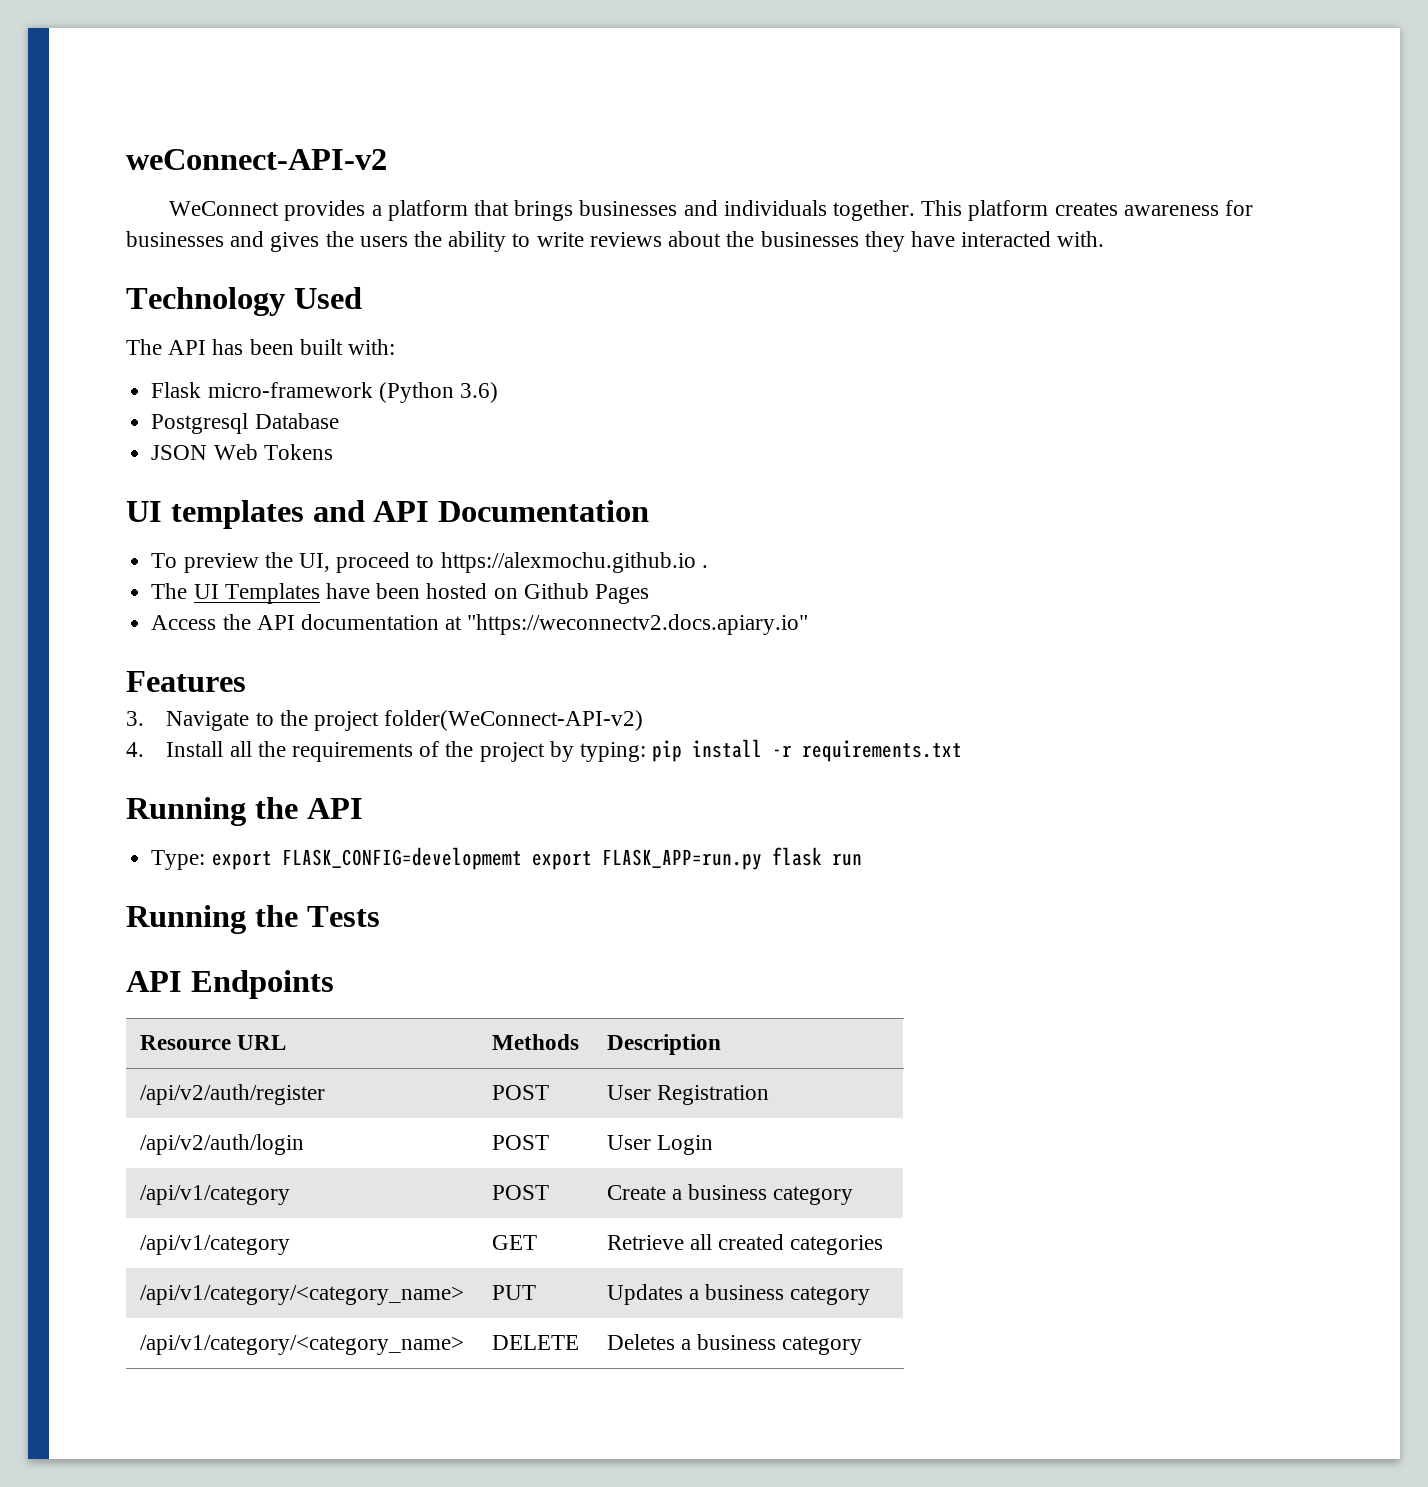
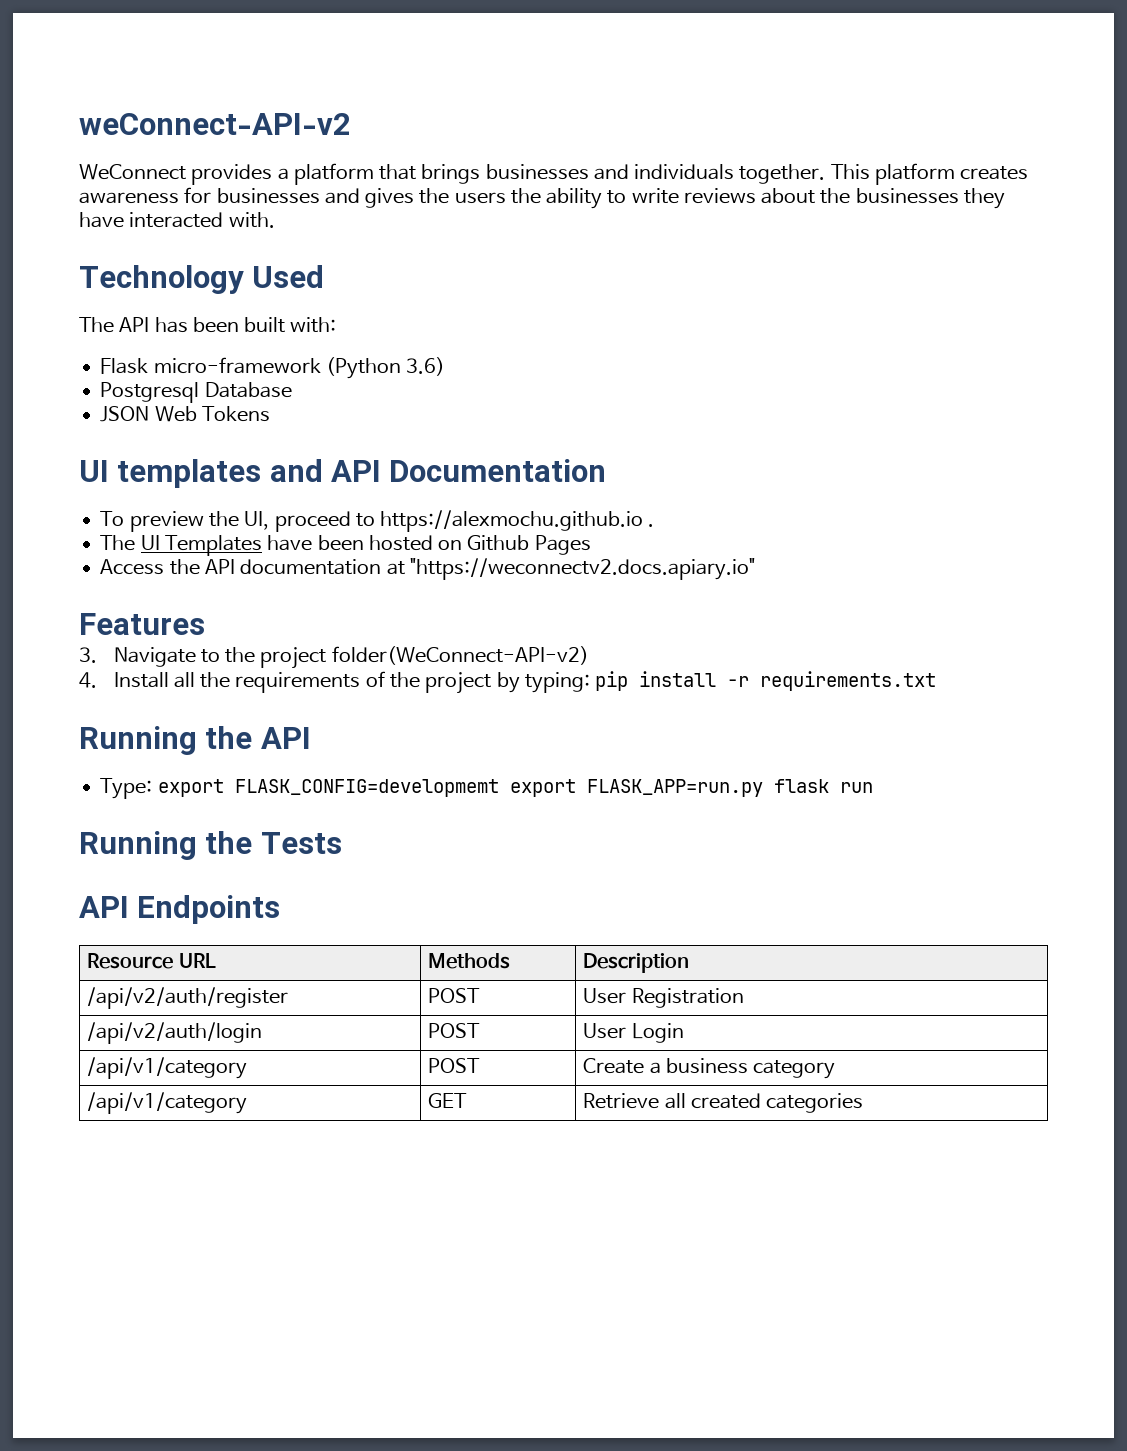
- /api/v1/category/<category_name> | PUT | Updates a business category
- /api/v1/category/<category_name> | DELETE | Deletes a business category

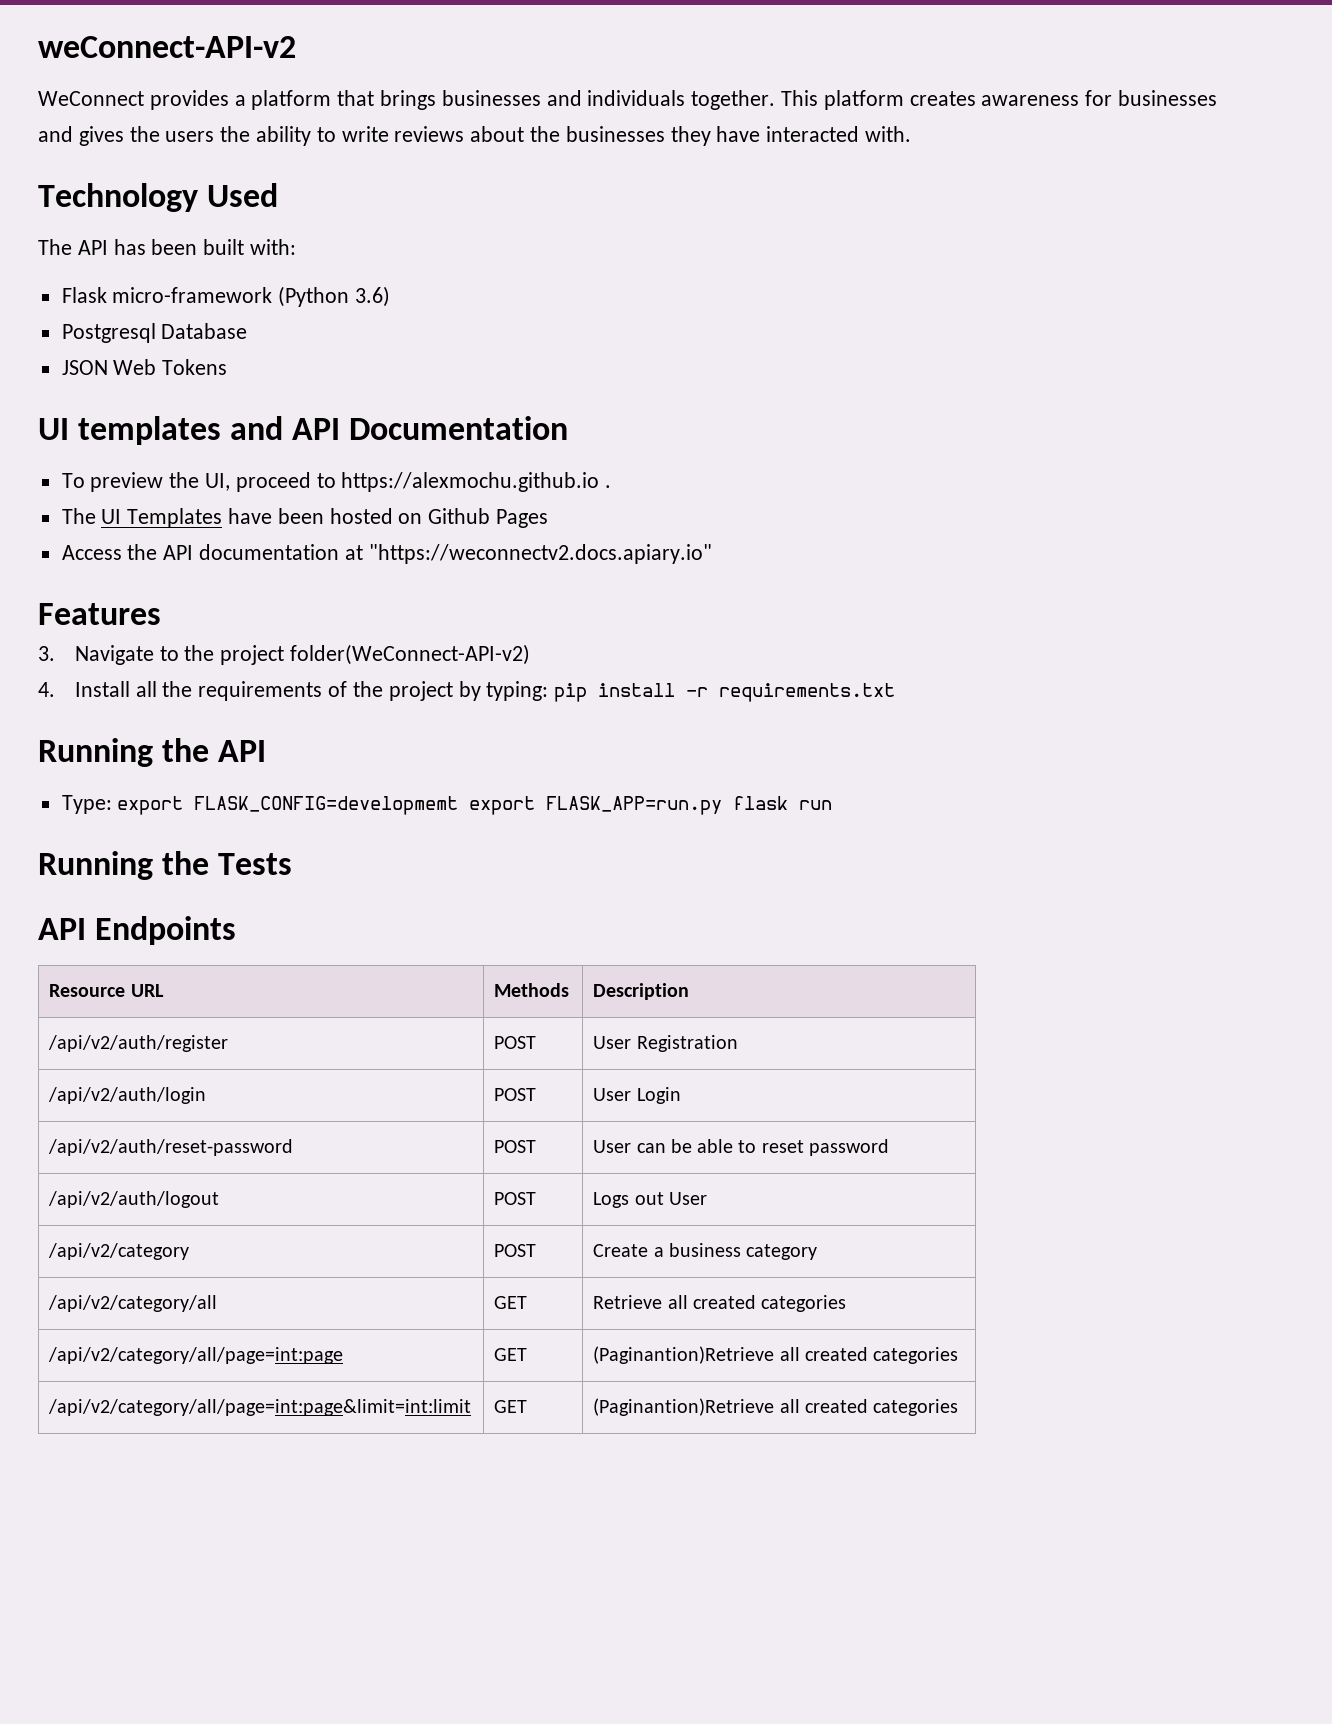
- /api/v1/category | POST | Create a business category
+ /api/v2/auth/reset-password | POST | User can be able to reset password
+ /api/v2/auth/logout | POST | Logs out User
+ /api/v2/category | POST | Create a business category
- /api/v1/category | GET | Retrieve all created categories
+ /api/v2/category/all | GET | Retrieve all created categories
+ /api/v2/category/all/page=int:page | GET | (Paginantion)Retrieve all created categories
+ /api/v2/category/all/page=int:page&limit=int:limit | GET | (Paginantion)Retrieve all created categories

